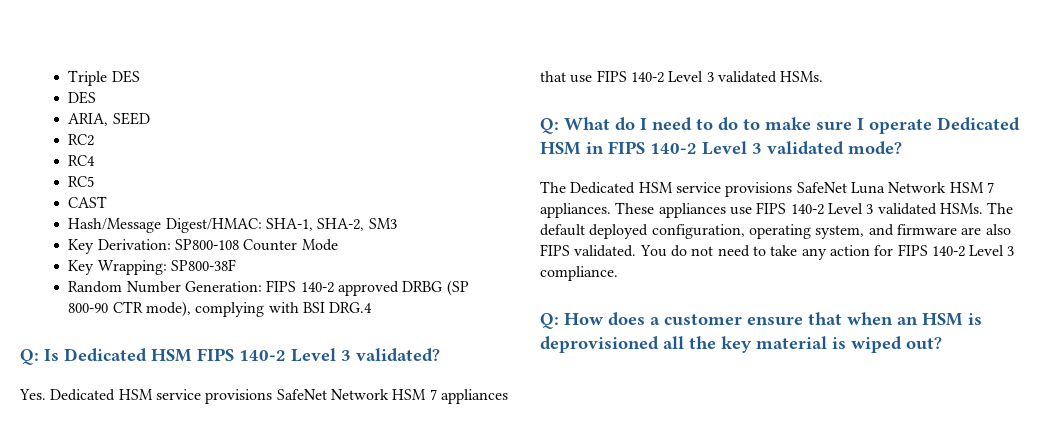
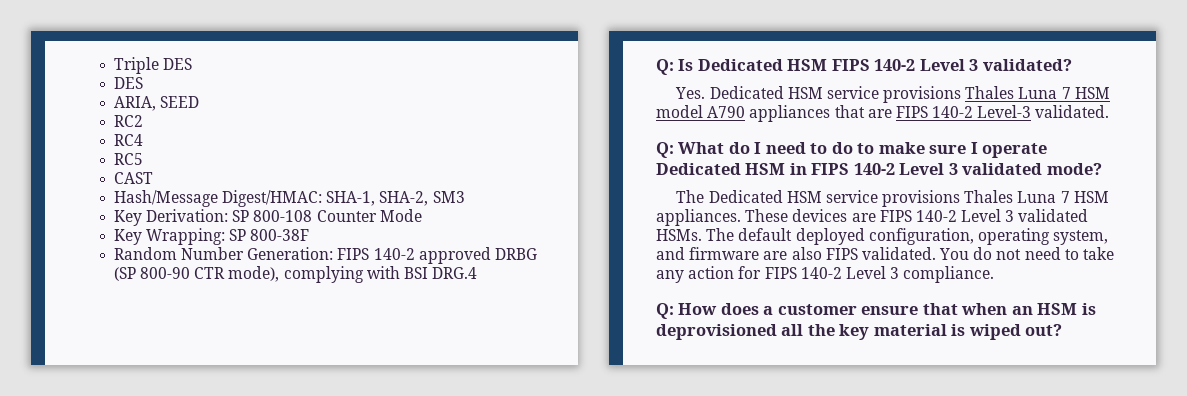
- Key Derivation: SP800-108 Counter Mode
+ Key Derivation: SP 800-108 Counter Mode
- Key Wrapping: SP800-38F
+ Key Wrapping: SP 800-38F
- Yes. Dedicated HSM service provisions SafeNet Network HSM 7 appliances that use FIPS 140-2 Level 3 validated HSMs.
+ Yes. Dedicated HSM service provisions Thales Luna 7 HSM model A790 appliances that are FIPS 140-2 Level-3 validated.
- The Dedicated HSM service provisions SafeNet Luna Network HSM 7 appliances. These appliances use FIPS 140-2 Level 3 validated HSMs.
+ The Dedicated HSM service provisions Thales Luna 7 HSM appliances. These devices are FIPS 140-2 Level 3 validated HSMs.

